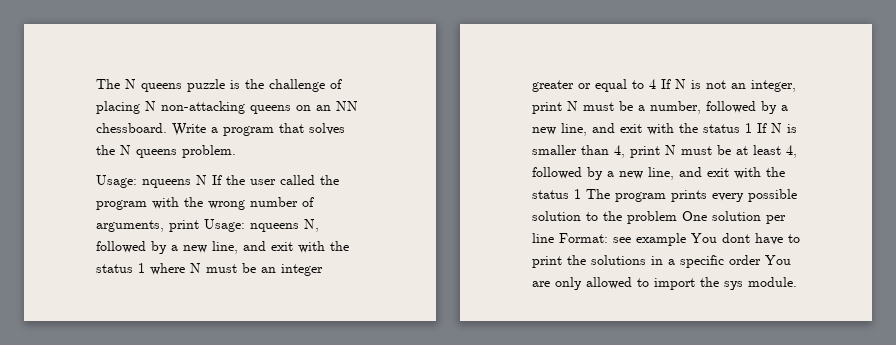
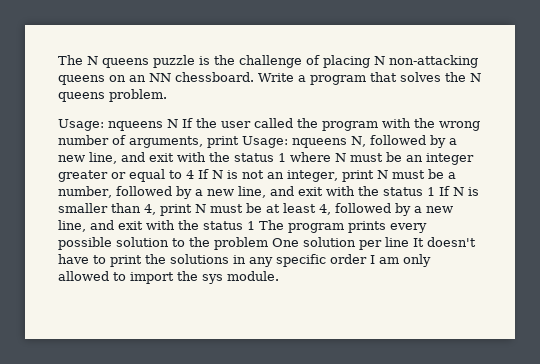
- nqueens N, followed by a new line, and exit with the status 1 where N must be an integer greater or equal to 4 If N is not an integer, print N must be a number, followed by a new line, and exit with the status 1 If N is smaller than 4, print N must be at least 4, followed by a new line, and exit with the status 1 The program prints every possible solution to the problem One solution per line Format: see example You dont have to print the solutions in a specific order You are only allowed to import the sys module.
+ nqueens N, followed by a new line, and exit with the status 1 where N must be an integer greater or equal to 4 If N is not an integer, print N must be a number, followed by a new line, and exit with the status 1 If N is smaller than 4, print N must be at least 4, followed by a new line, and exit with the status 1 The program prints every possible solution to the problem One solution per line It doesn't have to print the solutions in any specific order I am only allowed to import the sys module.

